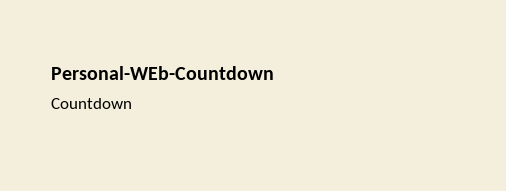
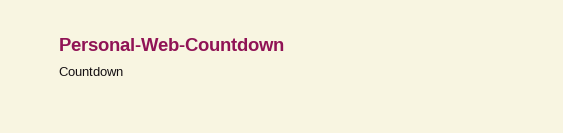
- Personal-WEb-Countdown
+ Personal-Web-Countdown

